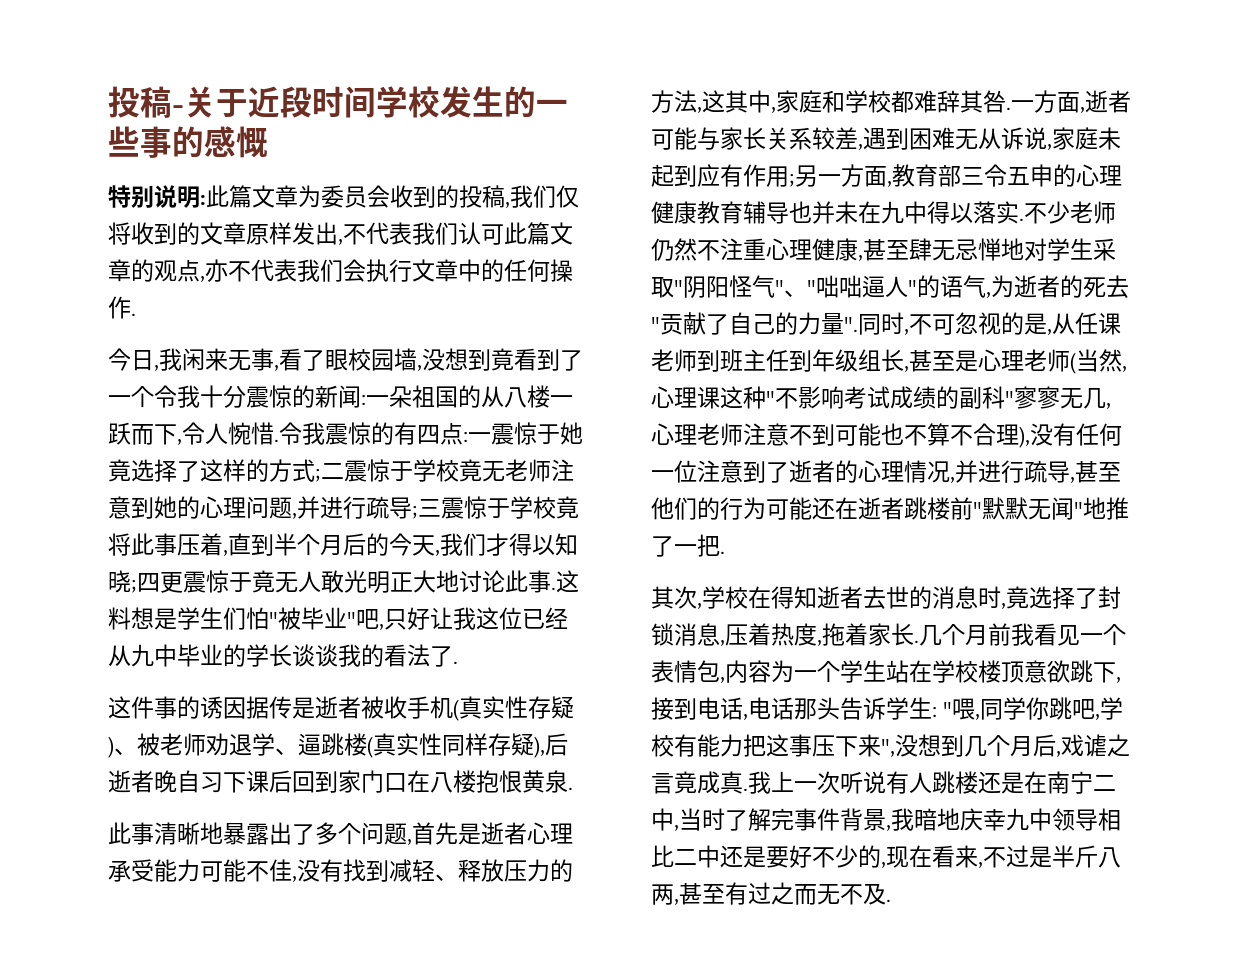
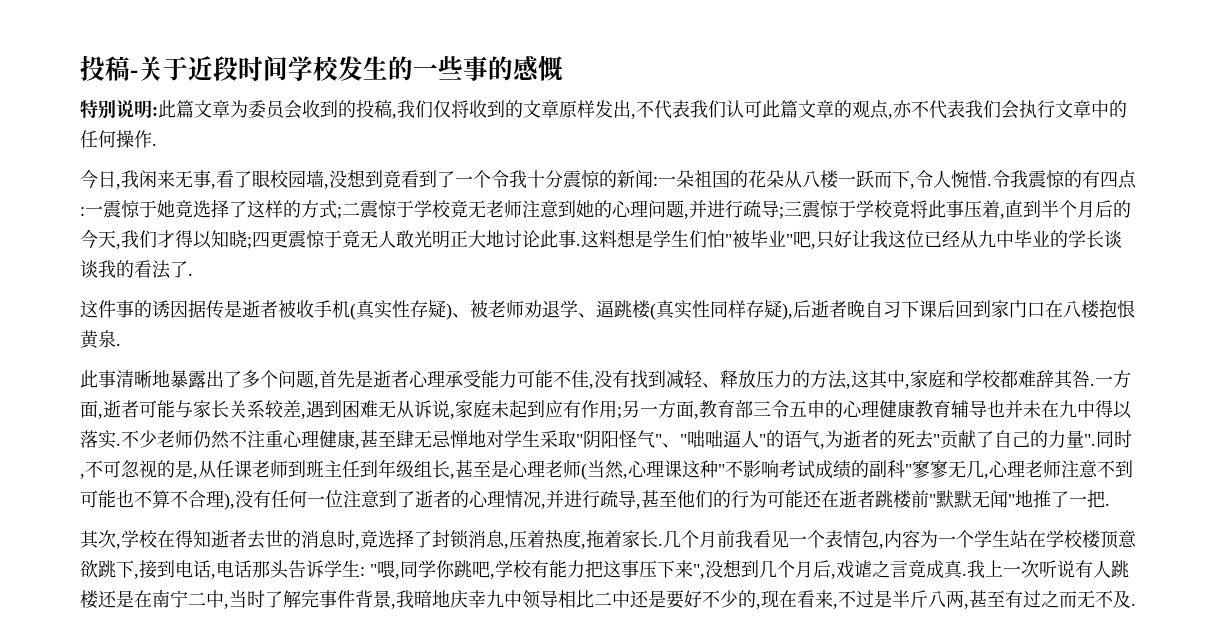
- 今日,我闲来无事,看了眼校园墙,没想到竟看到了一个令我十分震惊的新闻:一朵祖国的从八楼一跃而下,令人惋惜.
+ 今日,我闲来无事,看了眼校园墙,没想到竟看到了一个令我十分震惊的新闻:一朵祖国的花朵从八楼一跃而下,令人惋惜.

